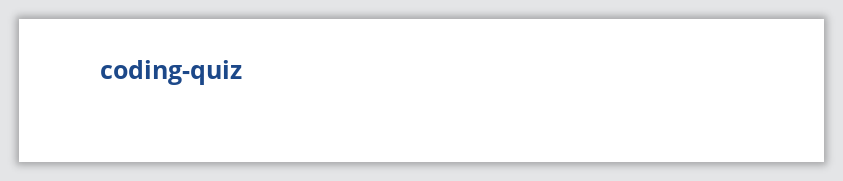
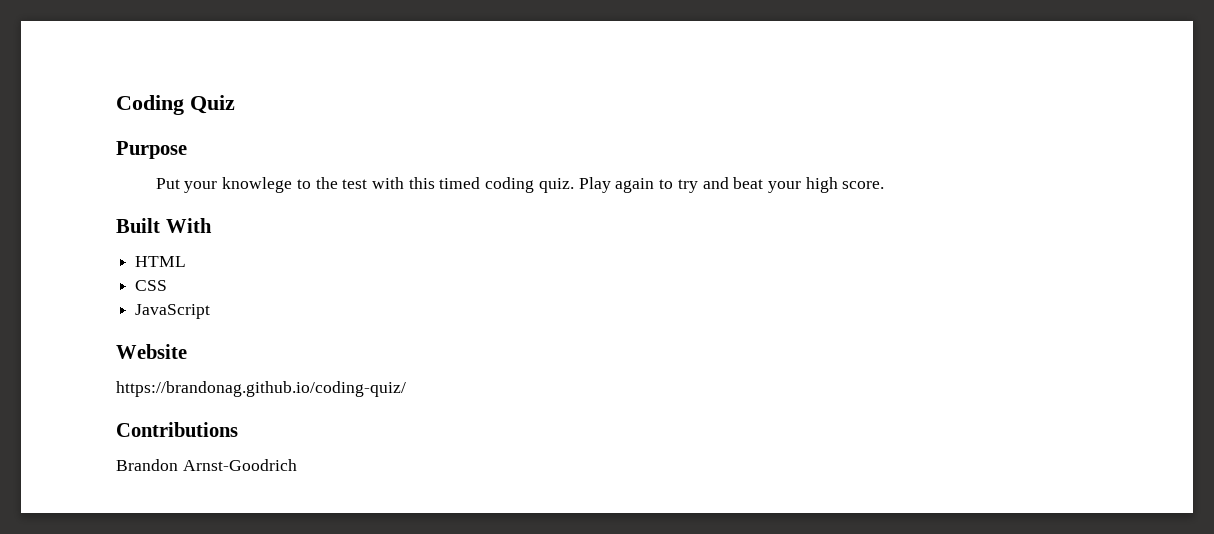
- coding-quiz
+ Coding Quiz
+ Purpose
+ Put your knowlege to the test with this timed coding quiz. Play again to try and beat your high score.
+ Built With
+ HTML
+ CSS
+ JavaScript
+ Website
+ https://brandonag.github.io/coding-quiz/
+ Contributions
+ Brandon Arnst-Goodrich

